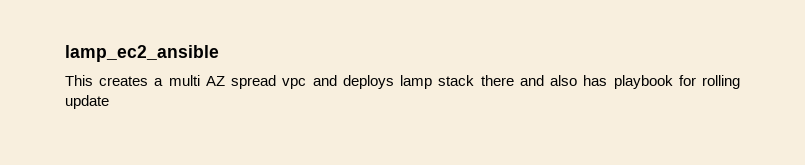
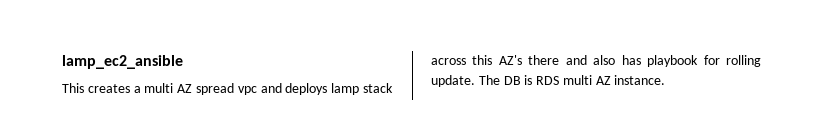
- This creates a multi AZ spread vpc and deploys lamp stack there and also has playbook for rolling update
+ This creates a multi AZ spread vpc and deploys lamp stack across this AZ's there and also has playbook for rolling update. The DB is RDS multi AZ instance.

